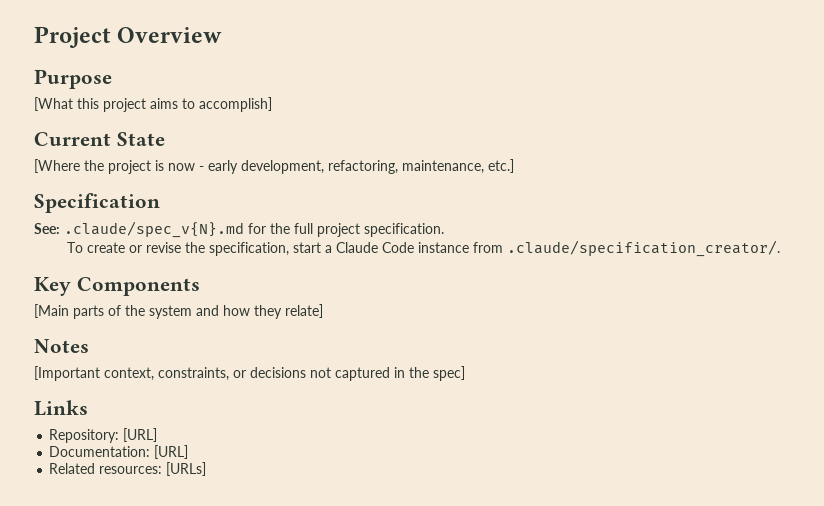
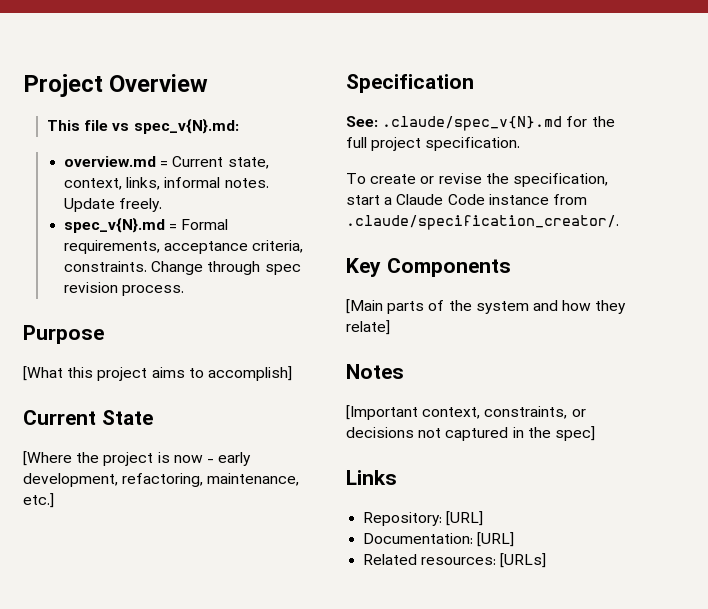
+ This file vs spec_v{N}.md:
+ overview.md = Current state, context, links, informal notes. Update freely.
+ spec_v{N}.md = Formal requirements, acceptance criteria, constraints. Change through spec revision process.

